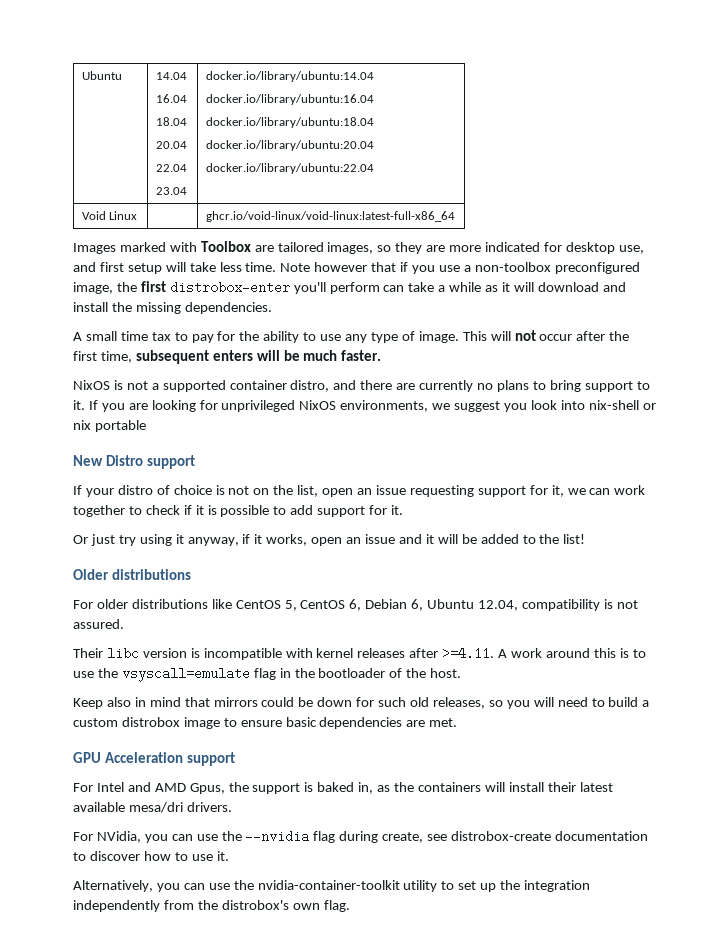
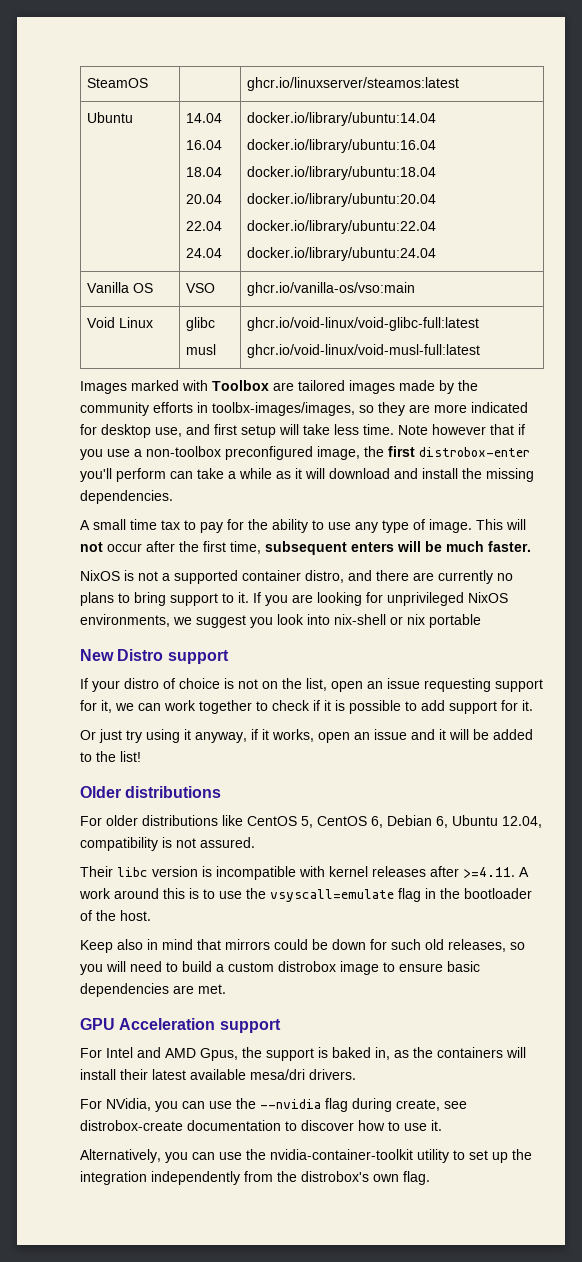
+ SteamOS | | ghcr.io/linuxserver/steamos:latest
  Ubuntu | 14.04
  16.04
  18.04
  20.04
  22.04
- 23.04 | docker.io/library/ubuntu:14.04
+ 24.04 | docker.io/library/ubuntu:14.04
  docker.io/library/ubuntu:16.04
  docker.io/library/ubuntu:18.04
  docker.io/library/ubuntu:20.04
  docker.io/library/ubuntu:22.04
- Void Linux | | ghcr.io/void-linux/void-linux:latest-full-x86_64
+ docker.io/library/ubuntu:24.04
+ Vanilla OS | VSO | ghcr.io/vanilla-os/vso:main
+ Void Linux | glibc
+ musl | ghcr.io/void-linux/void-glibc-full:latest
+ ghcr.io/void-linux/void-musl-full:latest
- Images marked with Toolbox are tailored images, so they are more indicated for desktop use, and first setup will take less time.
+ Images marked with Toolbox are tailored images made by the community efforts in toolbx-images/images, so they are more indicated for desktop use, and first setup will take less time.

